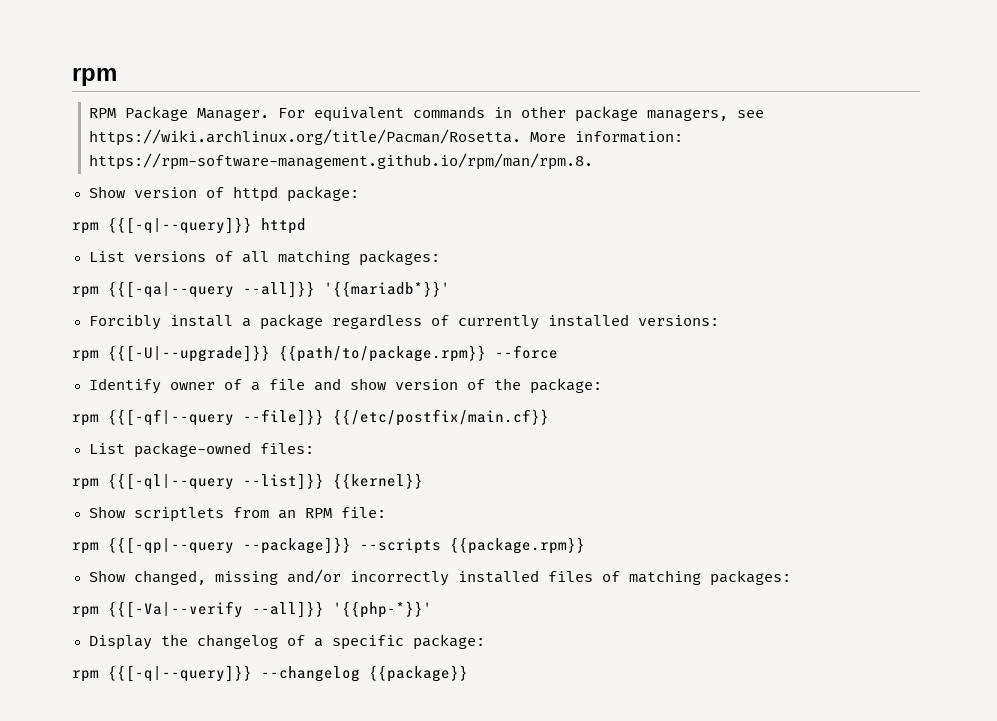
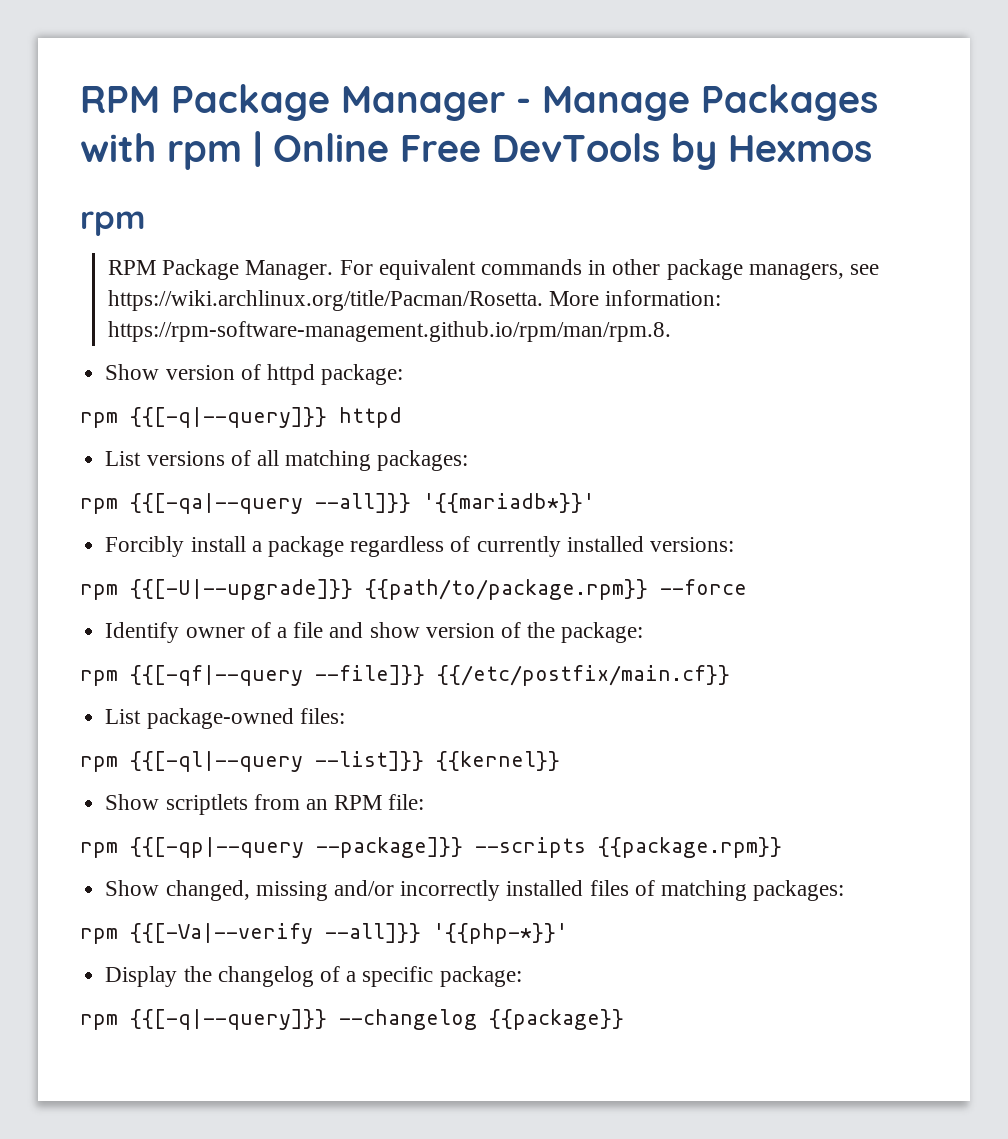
+ RPM Package Manager - Manage Packages with rpm | Online Free DevTools by Hexmos

